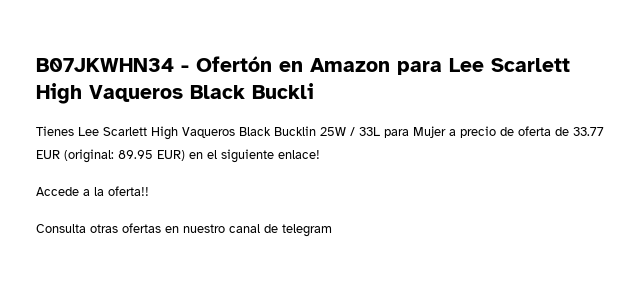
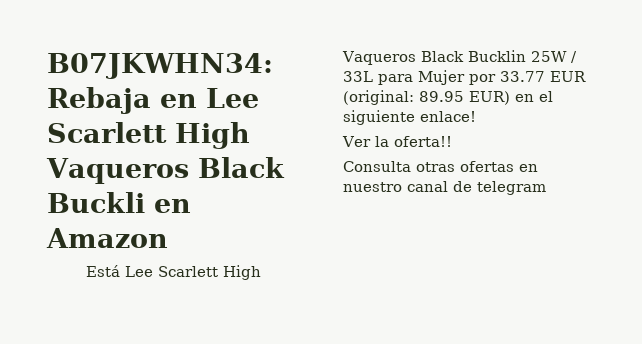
- B07JKWHN34 - Ofertón en Amazon para Lee Scarlett High Vaqueros Black Buckli
- Tienes Lee Scarlett High Vaqueros Black Bucklin 25W / 33L para Mujer a precio de oferta de 33.77 EUR (original: 89.95 EUR) en el siguiente enlace!
+ B07JKWHN34: Rebaja en Lee Scarlett High Vaqueros Black Buckli en Amazon
+ Está Lee Scarlett High Vaqueros Black Bucklin 25W / 33L para Mujer por 33.77 EUR (original: 89.95 EUR) en el siguiente enlace!
- Accede a la oferta!!
+ Ver la oferta!!

